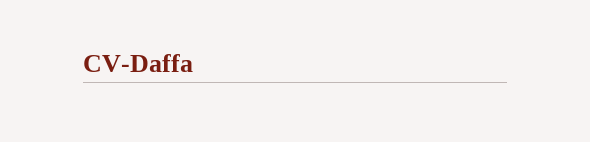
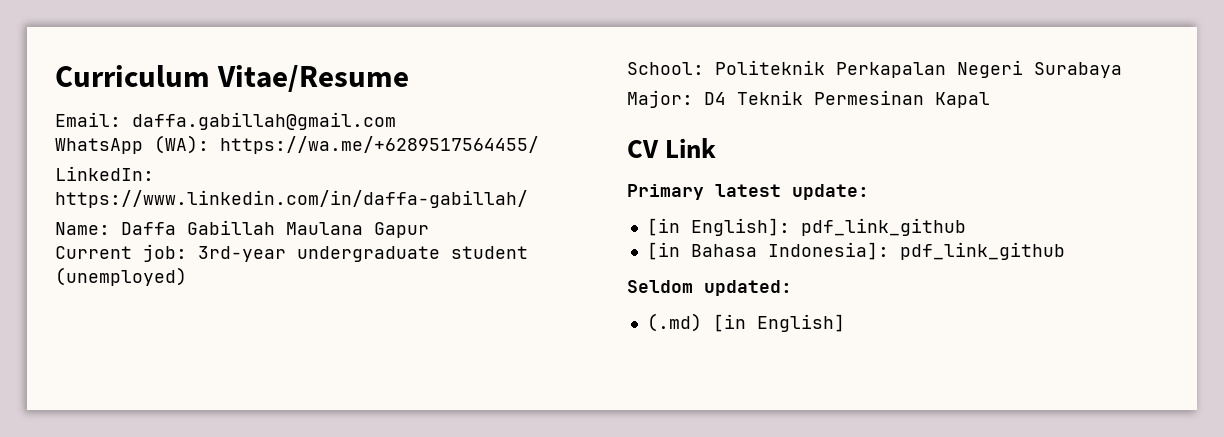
- CV-Daffa
+ Curriculum Vitae/Resume
+ Email: daffa.gabillah@gmail.com
+ WhatsApp (WA): https://wa.me/+6289517564455/
+ LinkedIn: https://www.linkedin.com/in/daffa-gabillah/
+ Name: Daffa Gabillah Maulana Gapur
+ Current job: 3rd-year undergraduate student (unemployed)
+ School: Politeknik Perkapalan Negeri Surabaya
+ Major: D4 Teknik Permesinan Kapal
+ CV Link
+ Primary latest update:
+ [in English]: pdf_link_github
+ [in Bahasa Indonesia]: pdf_link_github
+ Seldom updated:
+ (.md) [in English]

